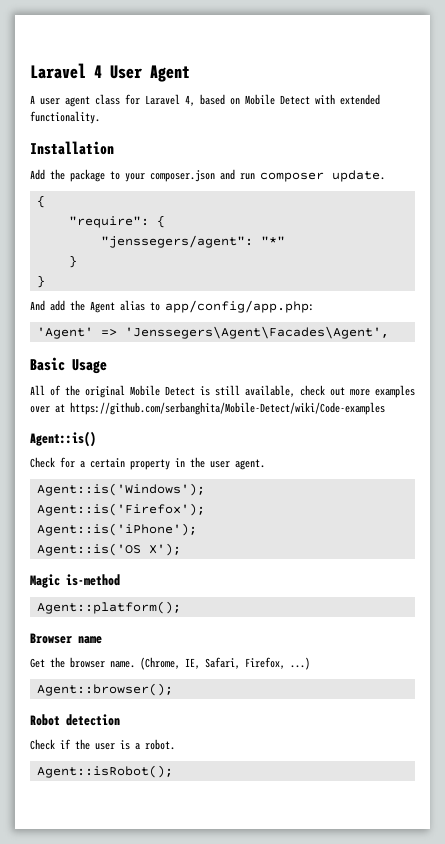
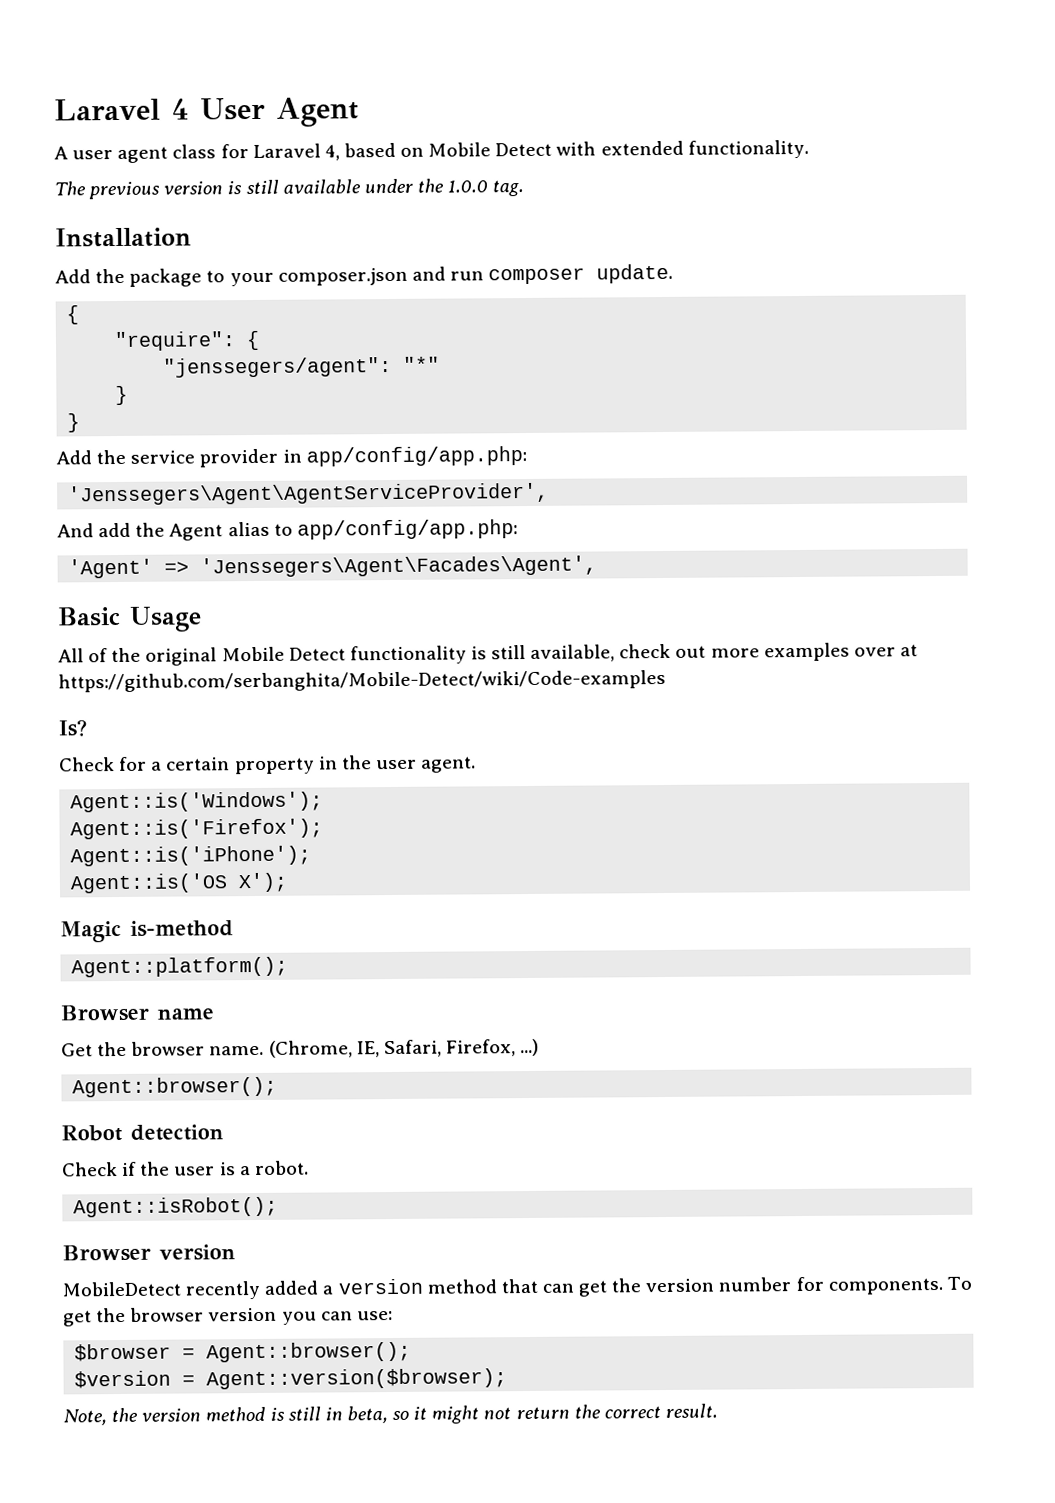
+ The previous version is still available under the 1.0.0 tag.
+ Add the service provider in app/config/app.php:
+ 'Jenssegers\Agent\AgentServiceProvider',
- All of the original Mobile Detect is still available, check out more examples over at https://github.com/serbanghita/Mobile-Detect/wiki/Code-examples
+ All of the original Mobile Detect functionality is still available, check out more examples over at https://github.com/serbanghita/Mobile-Detect/wiki/Code-examples
- Agent::is()
+ Is?
+ Browser version
+ MobileDetect recently added a version method that can get the version number for components. To get the browser version you can use:
+ $browser = Agent::browser();
+ $version = Agent::version($browser);
+ Note, the version method is still in beta, so it might not return the correct result.

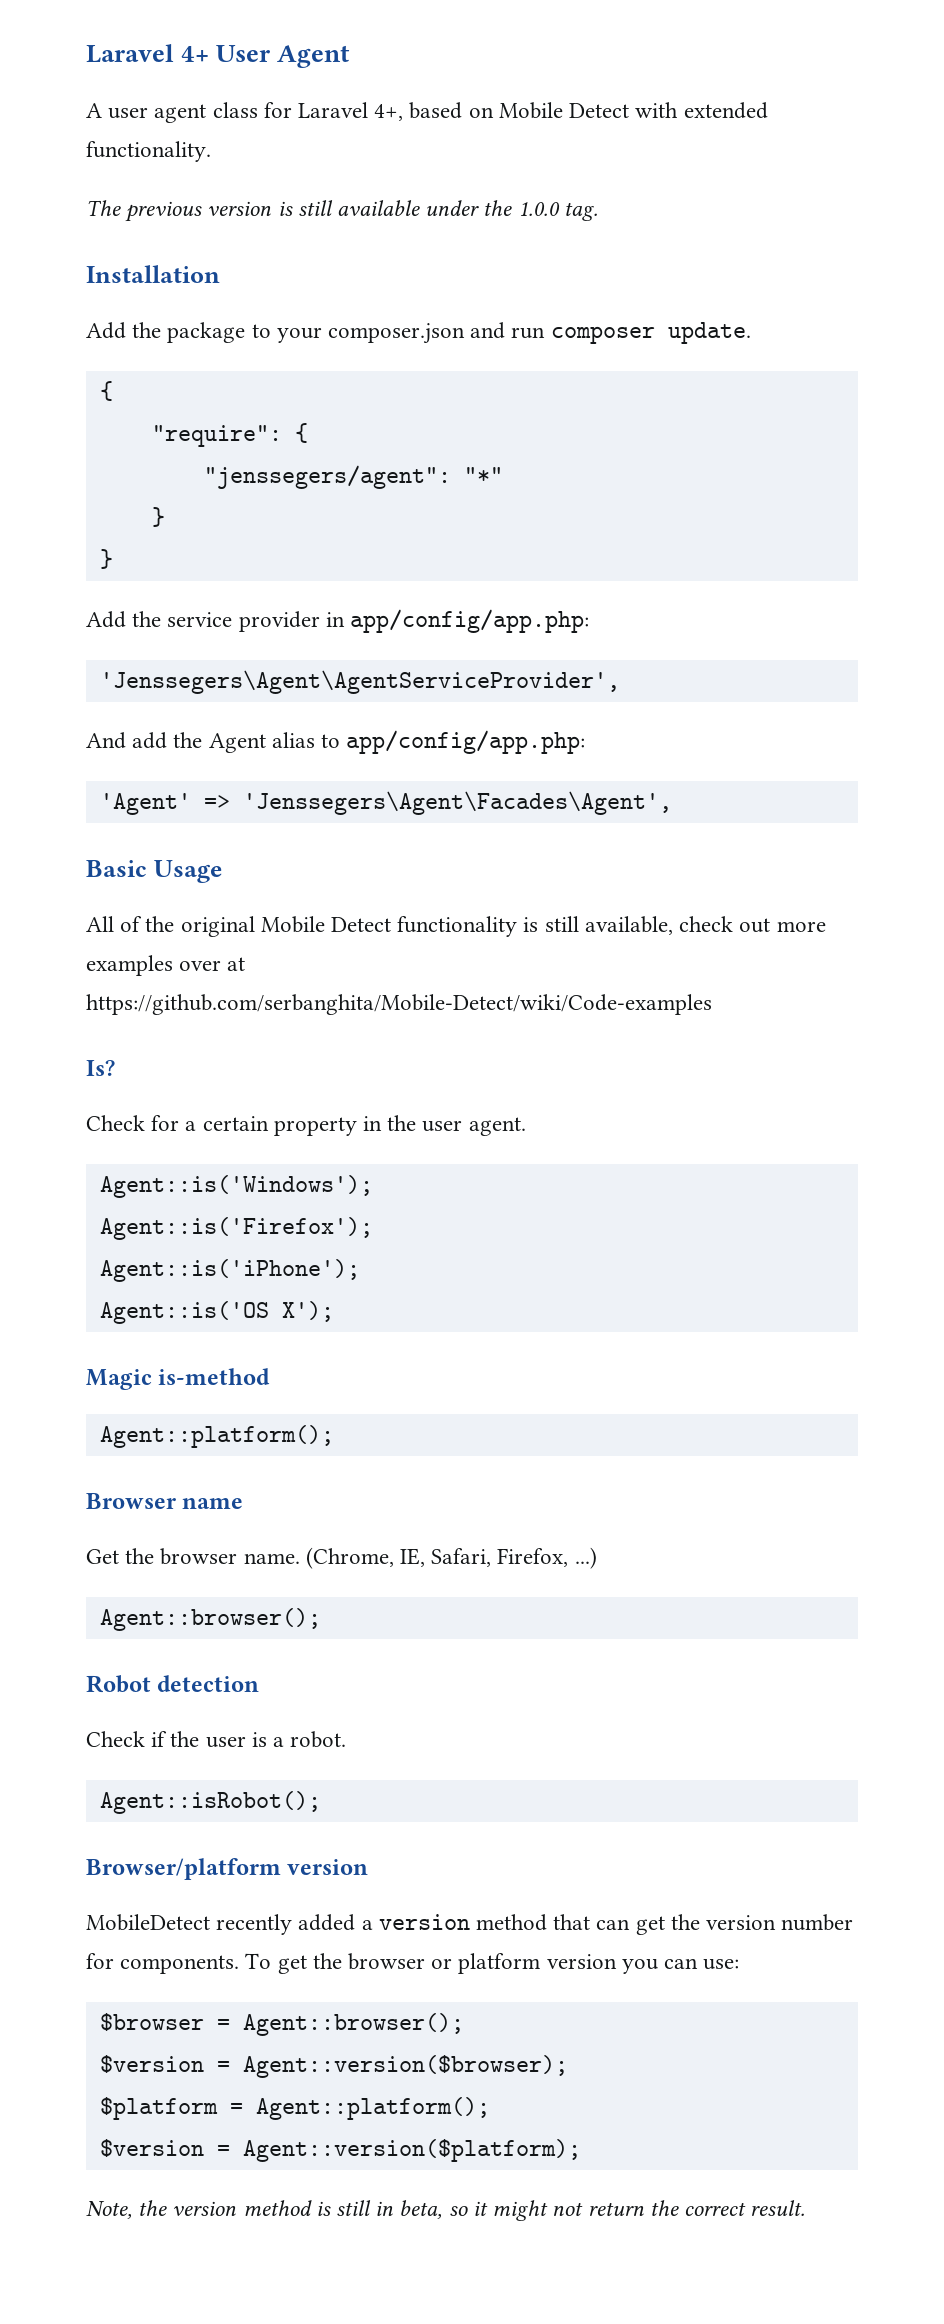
- Laravel 4 User Agent
+ Laravel 4+ User Agent
- A user agent class for Laravel 4, based on Mobile Detect with extended functionality.
+ A user agent class for Laravel 4+, based on Mobile Detect with extended functionality.
- Browser version
+ Browser/platform version
- To get the browser version you can use:
+ To get the browser or platform version you can use:
+ $platform = Agent::platform();
+ $version = Agent::version($platform);

